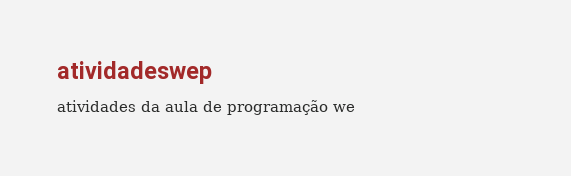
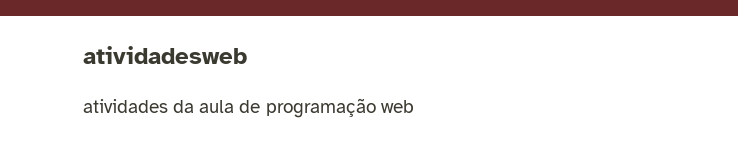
- atividadeswep
+ atividadesweb
- atividades da aula de programação we
+ atividades da aula de programação web

